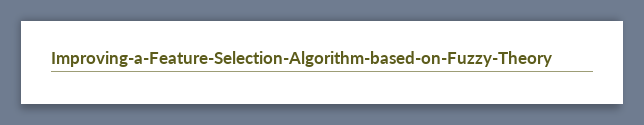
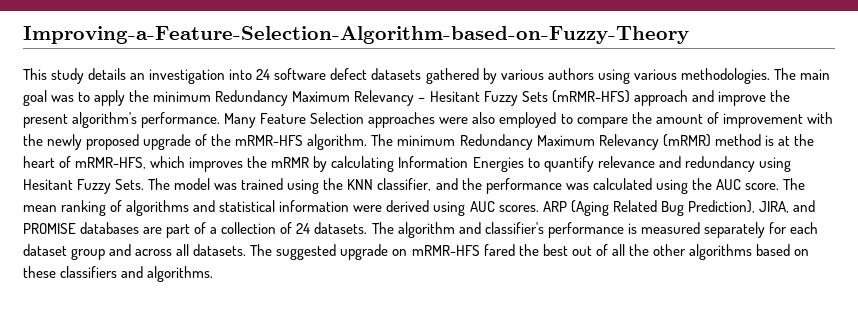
+ This study details an investigation into 24 software defect datasets gathered by various authors using various methodologies. The main goal was to apply the minimum Redundancy Maximum Relevancy – Hesitant Fuzzy Sets (mRMR-HFS) approach and improve the present algorithm's performance. Many Feature Selection approaches were also employed to compare the amount of improvement with the newly proposed upgrade of the mRMR-HFS algorithm. The minimum Redundancy Maximum Relevancy (mRMR) method is at the heart of mRMR-HFS, which improves the mRMR by calculating Information Energies to quantify relevance and redundancy using Hesitant Fuzzy Sets. The model was trained using the KNN classifier, and the performance was calculated using the AUC score. The mean ranking of algorithms and statistical information were derived using AUC scores. ARP (Aging Related Bug Prediction), JIRA, and PROMISE databases are part of a collection of 24 datasets. The algorithm and classifier's performance is measured separately for each dataset group and across all datasets. The suggested upgrade on mRMR-HFS fared the best out of all the other algorithms based on these classifiers and algorithms.

